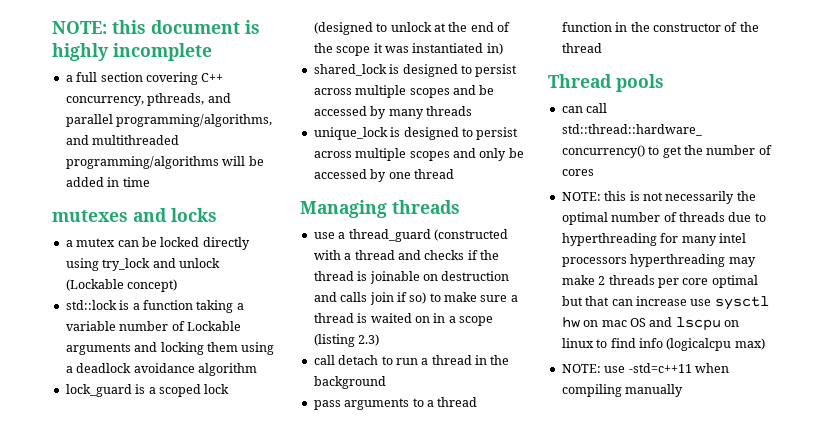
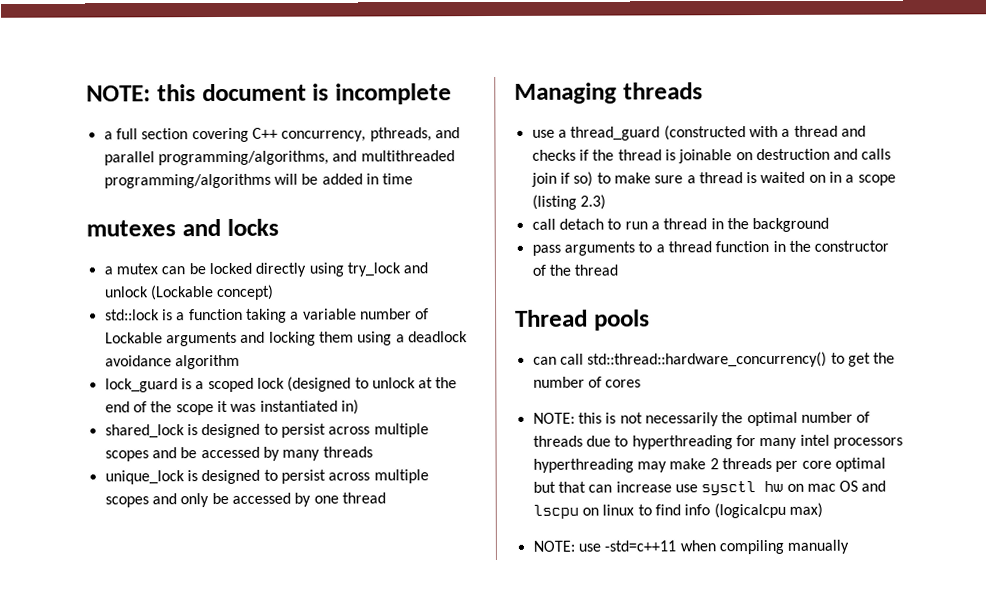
- NOTE: this document is highly incomplete
+ NOTE: this document is incomplete

